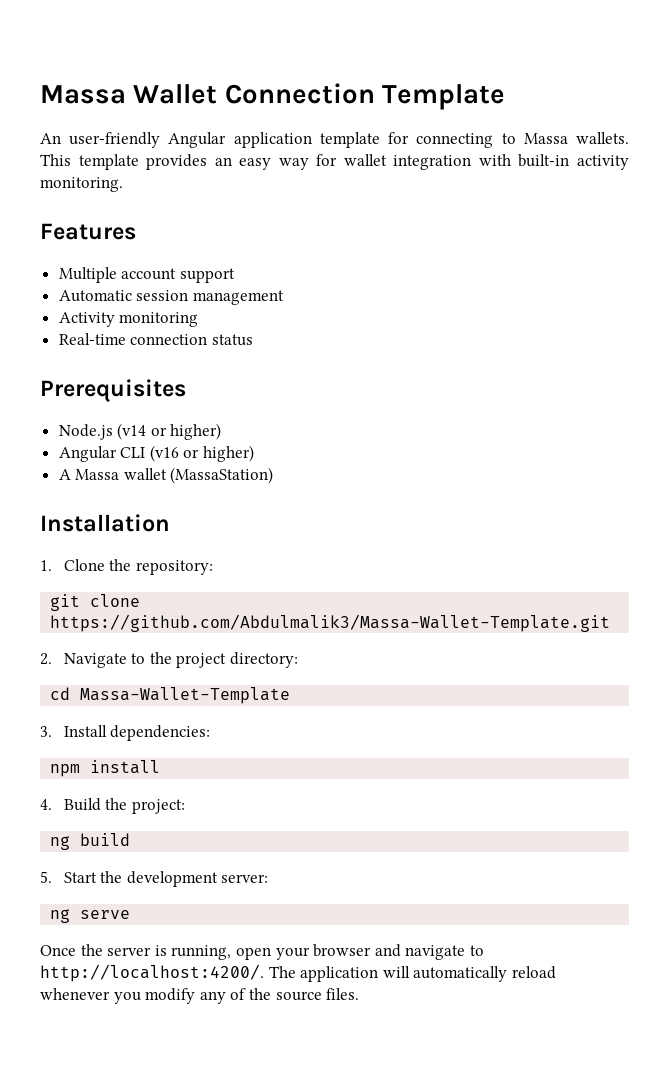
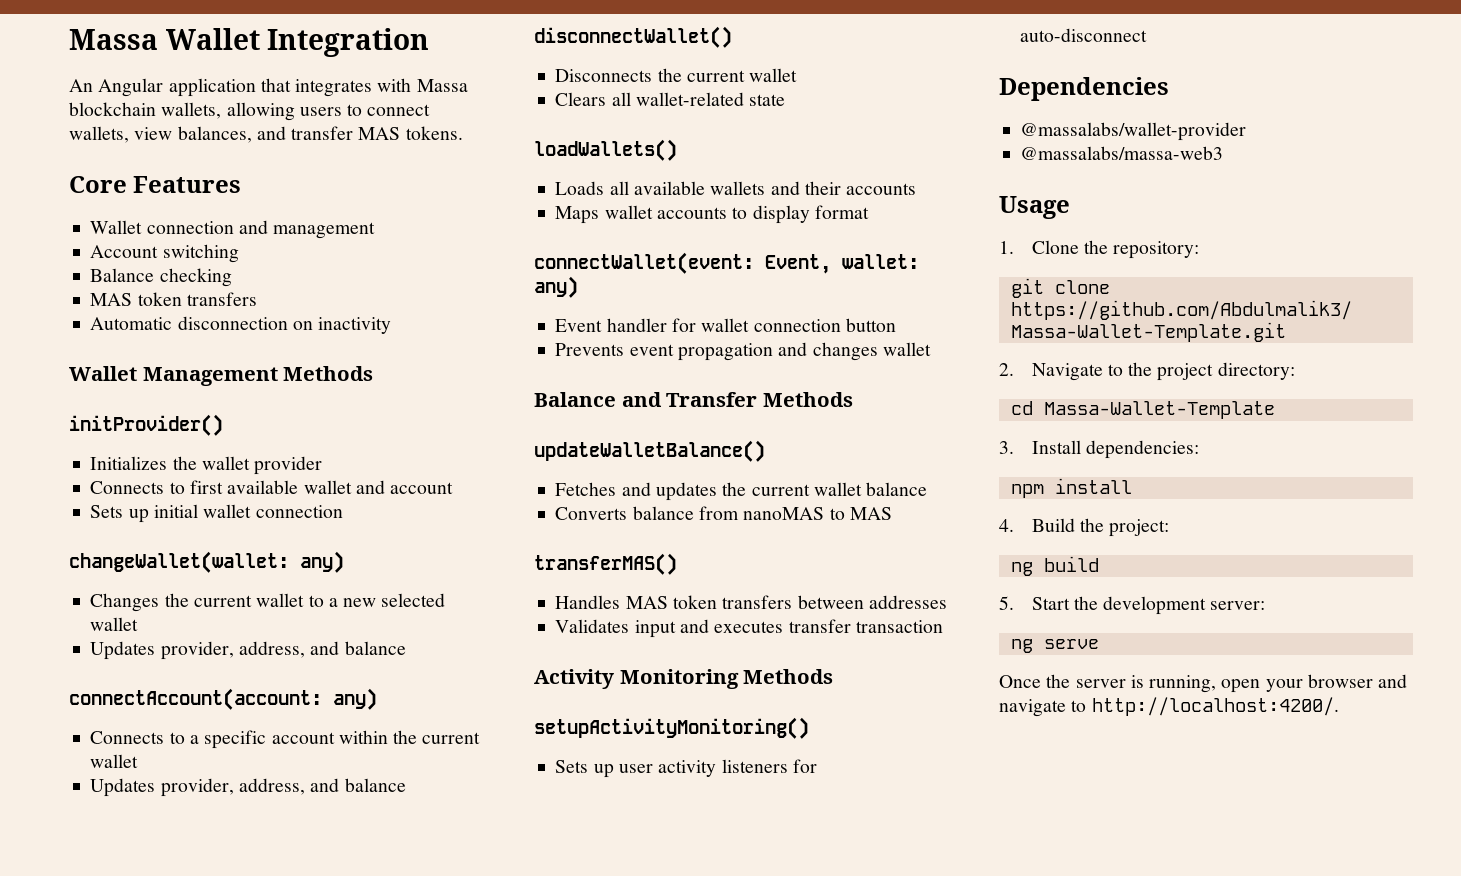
- Massa Wallet Connection Template
+ Massa Wallet Integration
- An user-friendly Angular application template for connecting to Massa wallets. This template provides an easy way for wallet integration with built-in activity monitoring.
- Features
- Multiple account support
- Automatic session management
- Activity monitoring
- Real-time connection status
- Prerequisites
- Node.js (v14 or higher)
- Angular CLI (v16 or higher)
- A Massa wallet (MassaStation)
- Installation
+ An Angular application that integrates with Massa blockchain wallets, allowing users to connect wallets, view balances, and transfer MAS tokens.
+ Core Features
+ Wallet connection and management
+ Account switching
+ Balance checking
+ MAS token transfers
+ Automatic disconnection on inactivity
+ Wallet Management Methods
+ initProvider()
+ Initializes the wallet provider
+ Connects to first available wallet and account
+ Sets up initial wallet connection
+ changeWallet(wallet: any)
+ Changes the current wallet to a new selected wallet
+ Updates provider, address, and balance
+ connectAccount(account: any)
+ Connects to a specific account within the current wallet
+ Updates provider, address, and balance
+ disconnectWallet()
+ Disconnects the current wallet
+ Clears all wallet-related state
+ loadWallets()
+ Loads all available wallets and their accounts
+ Maps wallet accounts to display format
+ connectWallet(event: Event, wallet: any)
+ Event handler for wallet connection button
+ Prevents event propagation and changes wallet
+ Balance and Transfer Methods
+ updateWalletBalance()
+ Fetches and updates the current wallet balance
+ Converts balance from nanoMAS to MAS
+ transferMAS()
+ Handles MAS token transfers between addresses
+ Validates input and executes transfer transaction
+ Activity Monitoring Methods
+ setupActivityMonitoring()
+ Sets up user activity listeners for auto-disconnect
+ Dependencies
+ @massalabs/wallet-provider
+ @massalabs/massa-web3
+ Usage
- The application will automatically reload whenever you modify any of the source files.

